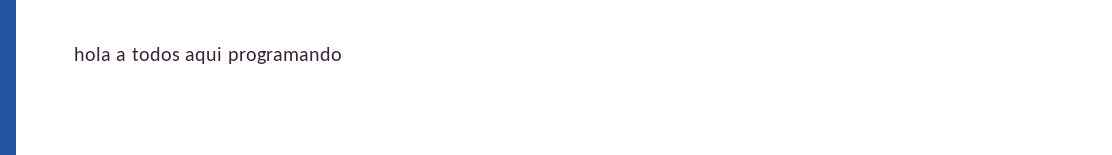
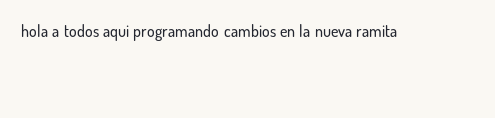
- hola a todos aqui programando
+ hola a todos aqui programando cambios en la nueva ramita

